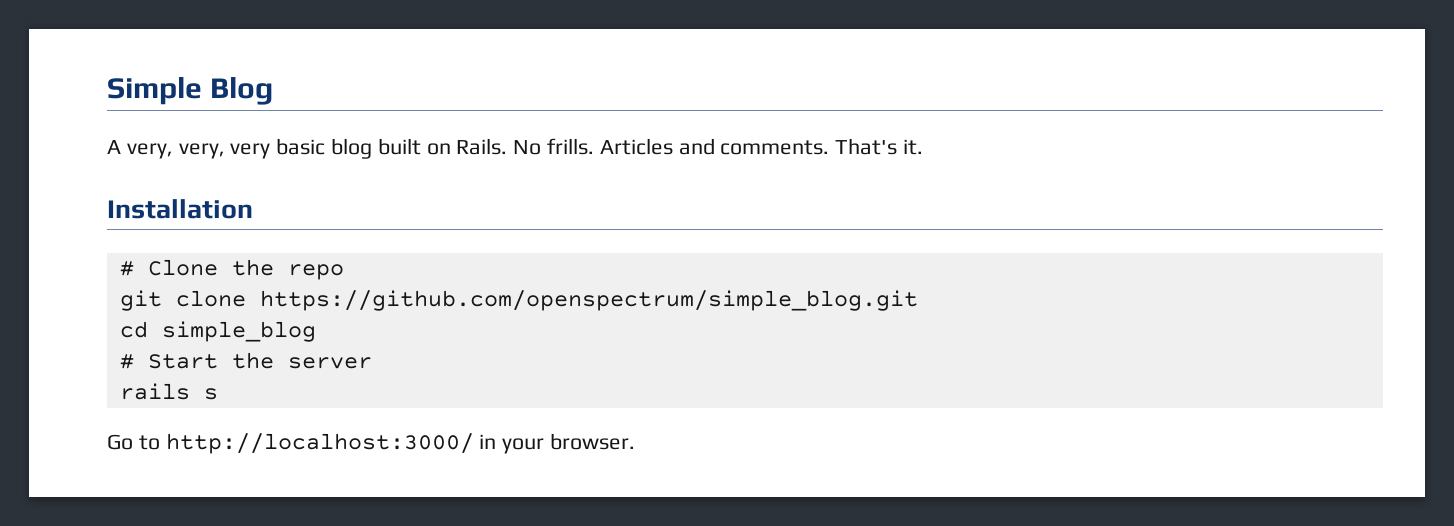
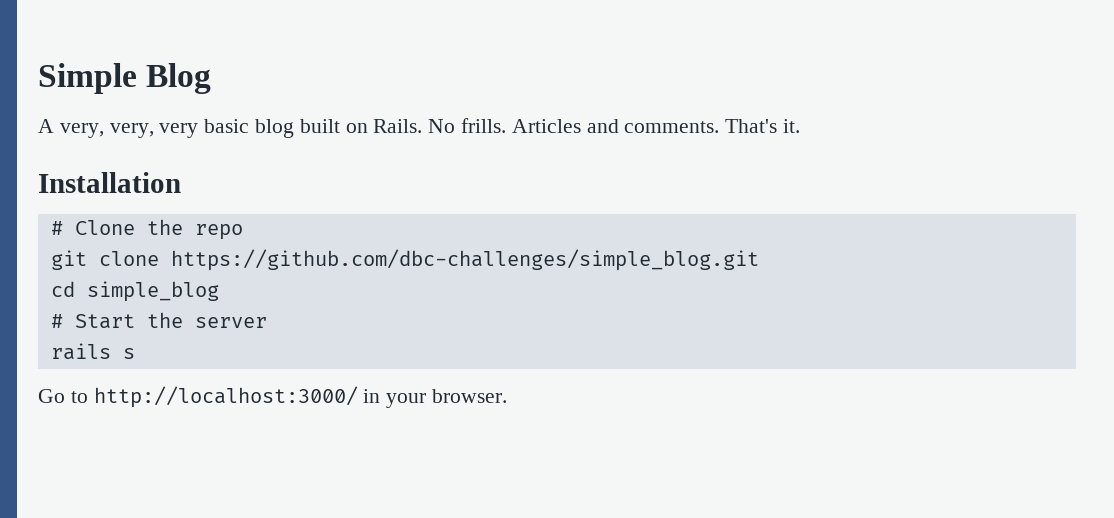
- git clone https://github.com/openspectrum/simple_blog.git
+ git clone https://github.com/dbc-challenges/simple_blog.git

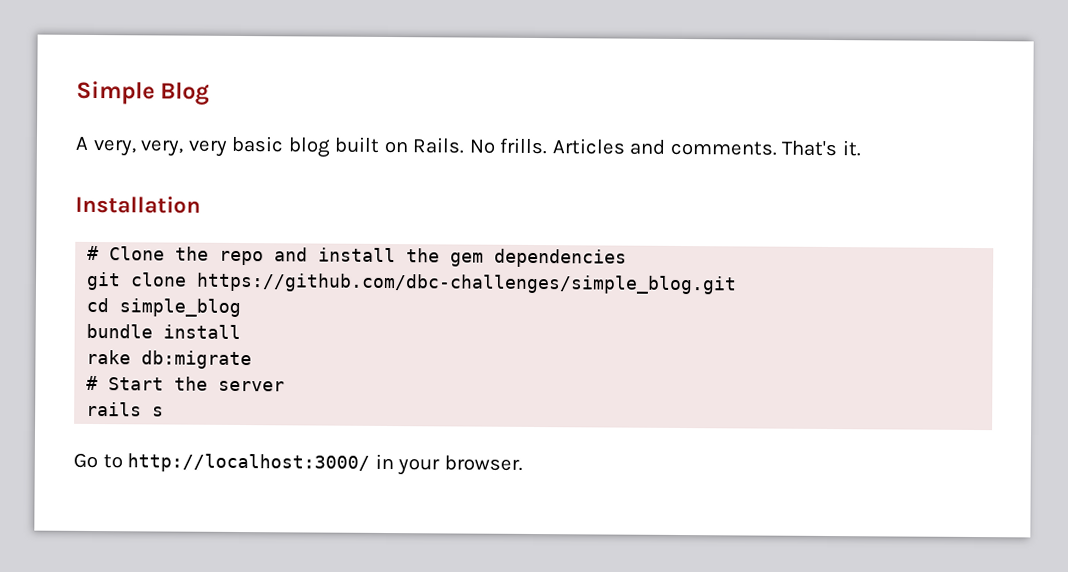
- # Clone the repo
+ # Clone the repo and install the gem dependencies
+ bundle install
+ rake db:migrate

